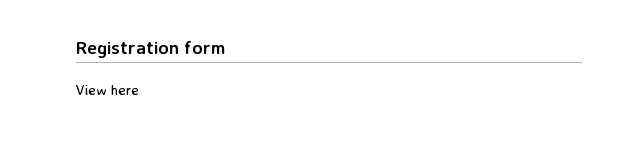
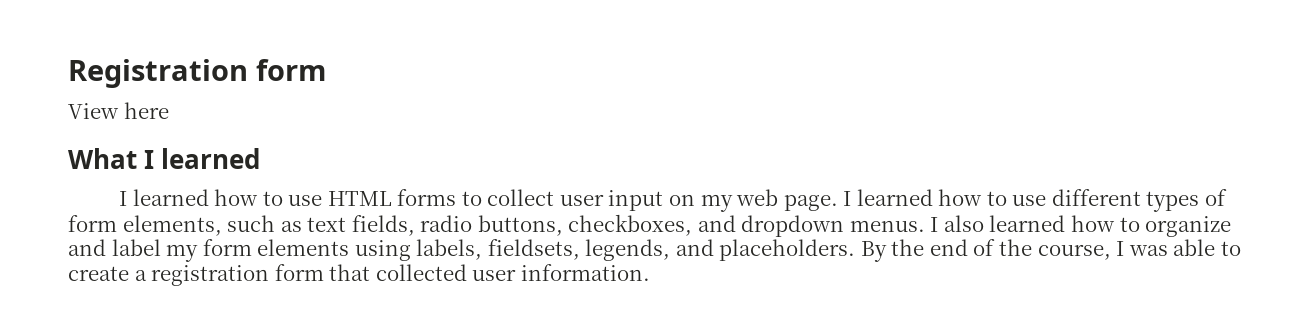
+ What I learned
+ I learned how to use HTML forms to collect user input on my web page. I learned how to use different types of form elements, such as text fields, radio buttons, checkboxes, and dropdown menus. I also learned how to organize and label my form elements using labels, fieldsets, legends, and placeholders. By the end of the course, I was able to create a registration form that collected user information.

